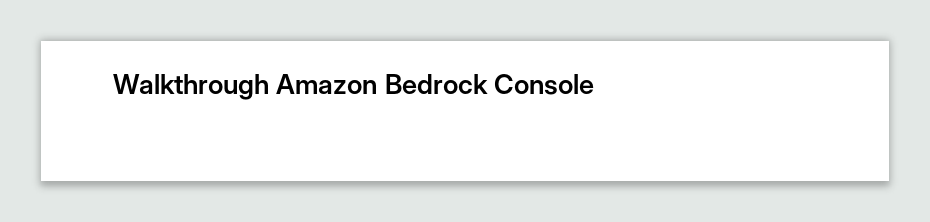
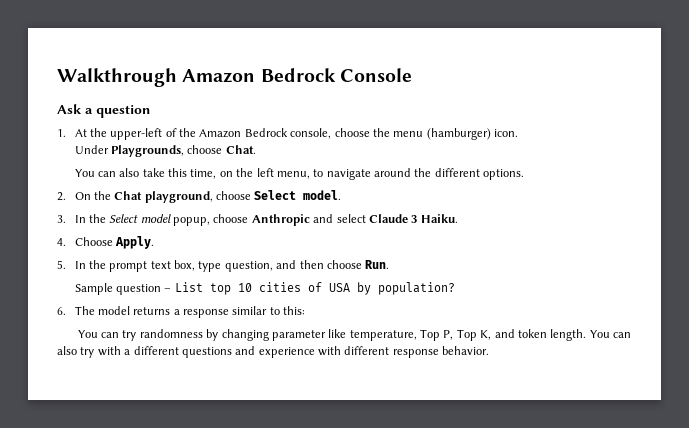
+ Ask a question
+ 1. At the upper-left of the Amazon Bedrock console, choose the menu (hamburger) icon.
+ Under Playgrounds, choose Chat.
+ You can also take this time, on the left menu, to navigate around the different options.
+ 2. On the Chat playground, choose Select model.
+ 3. In the Select model popup, choose Anthropic and select Claude 3 Haiku.
+ 4. Choose Apply.
+ 5. In the prompt text box, type question, and then choose Run.
+ Sample question – List top 10 cities of USA by population?
+ 6. The model returns a response similar to this:
+ You can try randomness by changing parameter like temperature, Top P, Top K, and token length. You can also try with a different questions and experience with different response behavior.

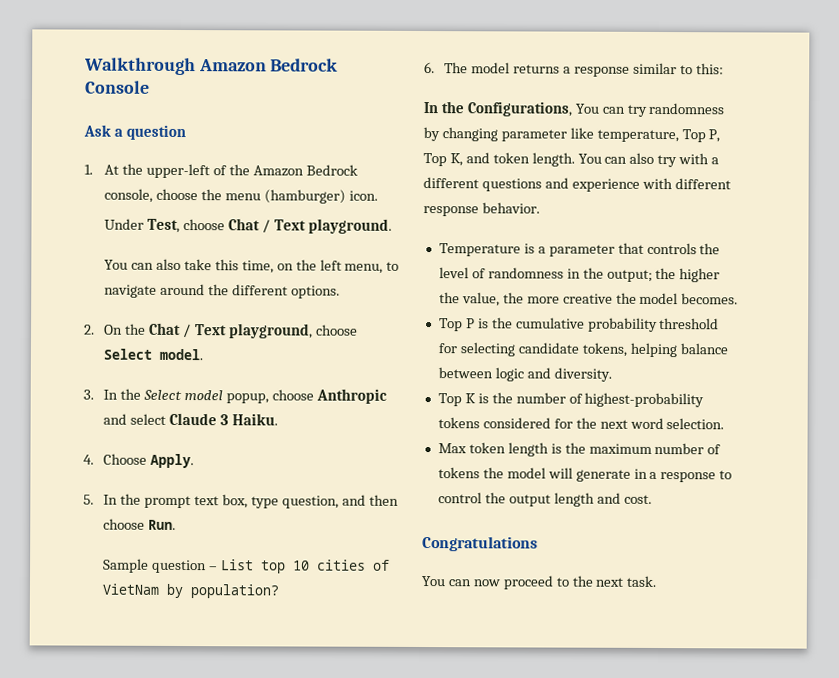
- Under Playgrounds, choose Chat.
+ Under Test, choose Chat / Text playground.
- 2. On the Chat playground, choose Select model.
+ 2. On the Chat / Text playground, choose Select model.
- Sample question – List top 10 cities of USA by population?
+ Sample question – List top 10 cities of VietNam by population?
- You can try randomness by changing parameter like temperature, Top P, Top K, and token length.
+ In the Configurations, You can try randomness by changing parameter like temperature, Top P, Top K, and token length.
+ Temperature is a parameter that controls the level of randomness in the output; the higher the value, the more creative the model becomes.
+ Top P is the cumulative probability threshold for selecting candidate tokens, helping balance between logic and diversity.
+ Top K is the number of highest-probability tokens considered for the next word selection.
+ Max token length is the maximum number of tokens the model will generate in a response to control the output length and cost.
+ Congratulations
+ You can now proceed to the next task.

